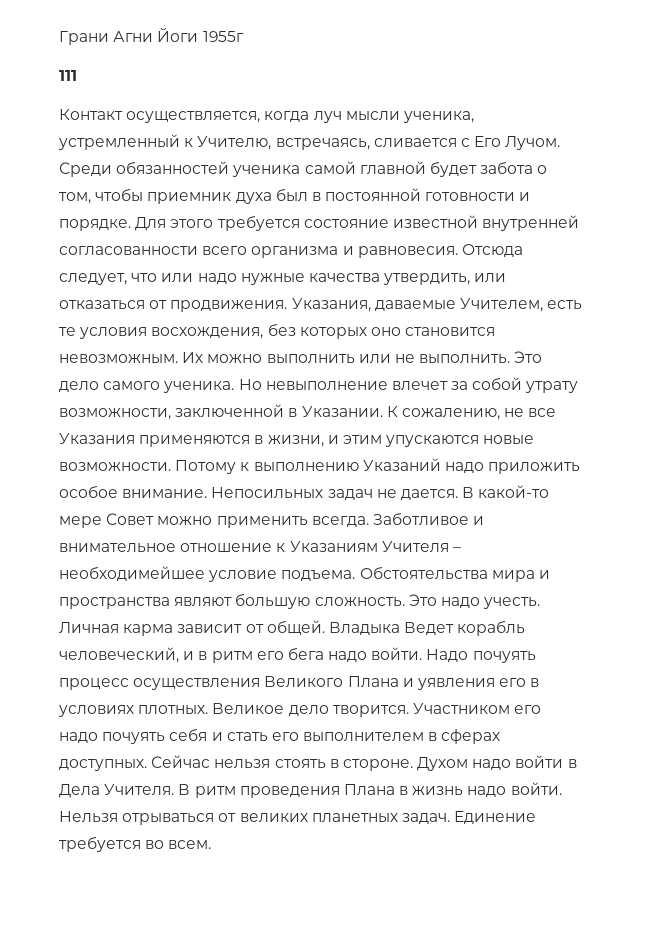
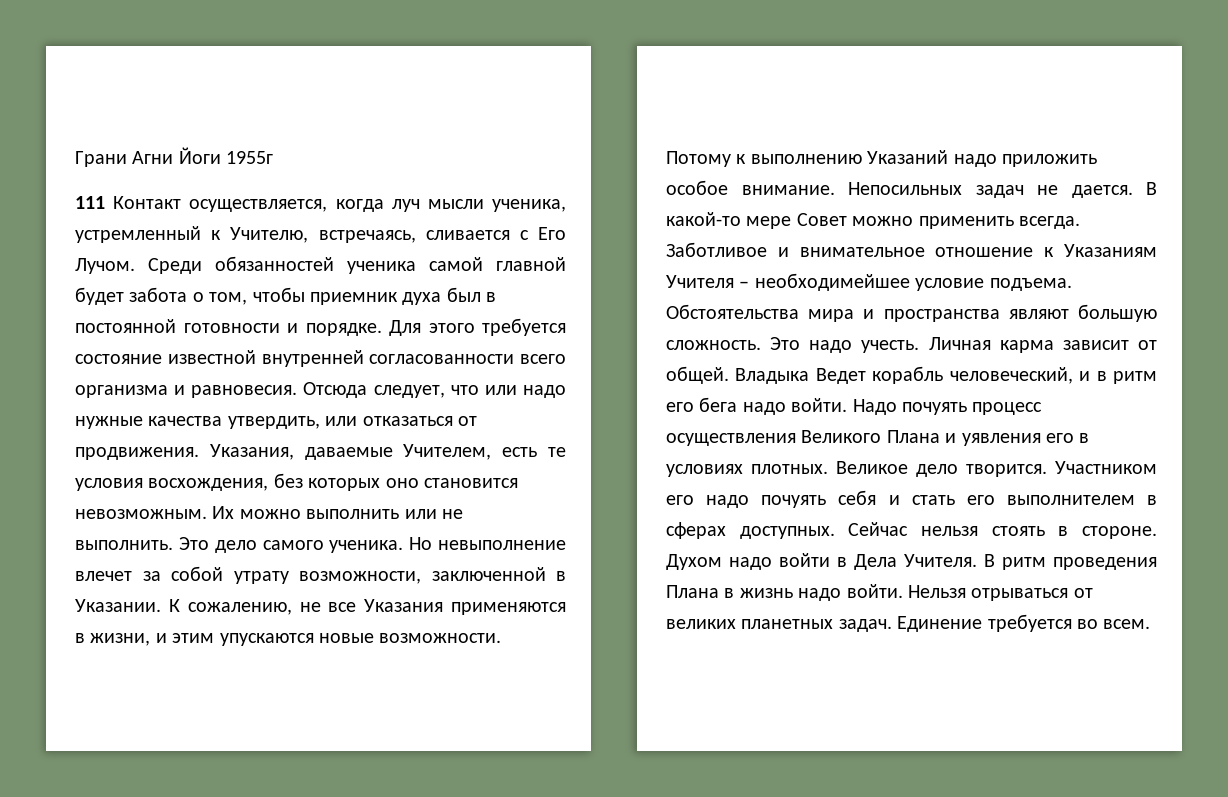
- 111
- Контакт осуществляется, когда луч мысли ученика, устремленный к Учителю, встречаясь, сливается с Его Лучом.
+ 111 Контакт осуществляется, когда луч мысли ученика, устремленный к Учителю, встречаясь, сливается с Его Лучом.

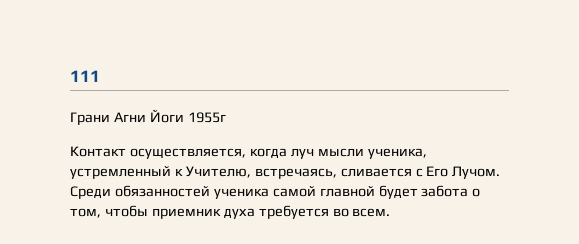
+ 111
- 111 Контакт осуществляется, когда луч мысли ученика, устремленный к Учителю, встречаясь, сливается с Его Лучом.
+ Контакт осуществляется, когда луч мысли ученика, устремленный к Учителю, встречаясь, сливается с Его Лучом.
- Среди обязанностей ученика самой главной будет забота о том, чтобы приемник духа был в постоянной готовности и порядке. Для этого требуется состояние известной внутренней согласованности всего организма и равновесия. Отсюда следует, что или надо нужные качества утвердить, или отказаться от продвижения. Указания, даваемые Учителем, есть те условия восхождения, без которых оно становится невозможным. Их можно выполнить или не выполнить. Это дело самого ученика. Но невыполнение влечет за собой утрату возможности, заключенной в Указании. К сожалению, не все Указания применяются в жизни, и этим упускаются новые возможности. Потому к выполнению Указаний надо приложить особое внимание. Непосильных задач не дается. В какой-то мере Совет можно применить всегда. Заботливое и внимательное отношение к Указаниям Учителя – необходимейшее условие подъема. Обстоятельства мира и пространства являют большую сложность. Это надо учесть. Личная карма зависит от общей. Владыка Ведет корабль человеческий, и в ритм его бега надо войти. Надо почуять процесс осуществления Великого Плана и уявления его в условиях плотных. Великое дело творится. Участником его надо почуять себя и стать его выполнителем в сферах доступных. Сейчас нельзя стоять в стороне. Духом надо войти в Дела Учителя. В ритм проведения Плана в жизнь надо войти. Нельзя отрываться от великих планетных задач. Единение требуется во всем.
+ Среди обязанностей ученика самой главной будет забота о том, чтобы приемник духа требуется во всем.

